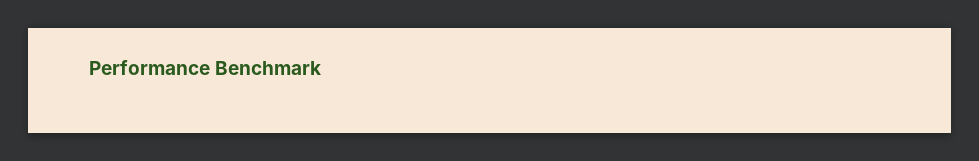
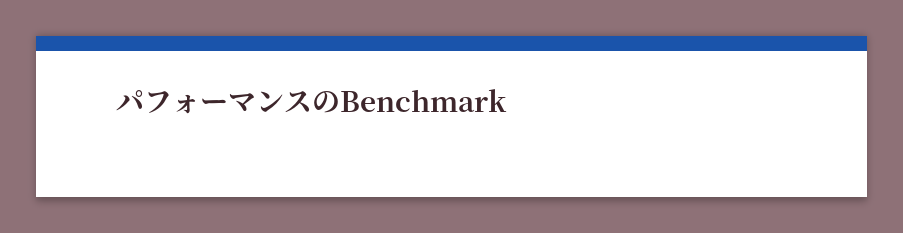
- Performance Benchmark
+ パフォーマンスのBenchmark

